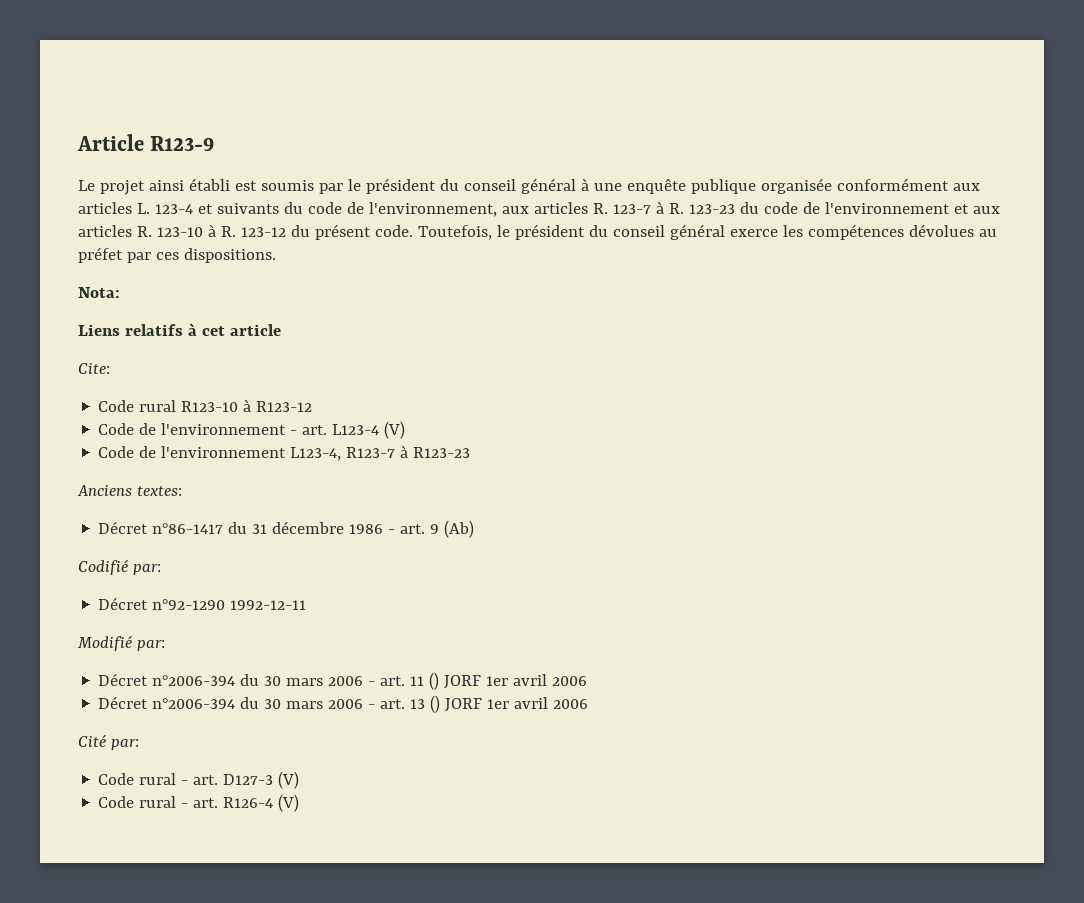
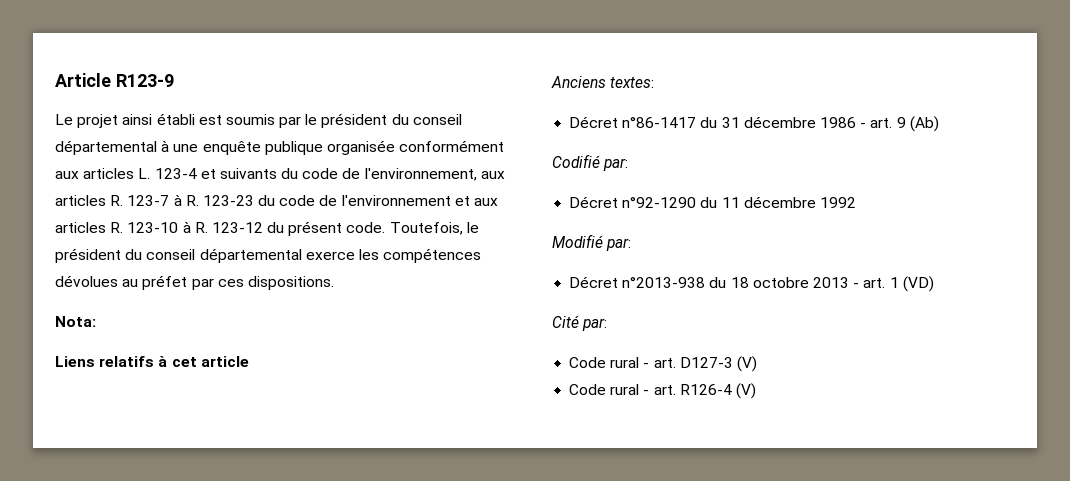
- Le projet ainsi établi est soumis par le président du conseil général à une enquête publique organisée conformément aux articles L. 123-4 et suivants du code de l'environnement, aux articles R. 123-7 à R. 123-23 du code de l'environnement et aux articles R. 123-10 à R. 123-12 du présent code.
+ Le projet ainsi établi est soumis par le président du conseil départemental à une enquête publique organisée conformément aux articles L. 123-4 et suivants du code de l'environnement, aux articles R. 123-7 à R. 123-23 du code de l'environnement et aux articles R. 123-10 à R. 123-12 du présent code.
- Toutefois, le président du conseil général exerce les compétences dévolues au préfet par ces dispositions.
+ Toutefois, le président du conseil départemental exerce les compétences dévolues au préfet par ces dispositions.
- Cite:
- Code rural R123-10 à R123-12
- Code de l'environnement - art. L123-4 (V)
- Code de l'environnement L123-4, R123-7 à R123-23
- Décret n°92-1290 1992-12-11
+ Décret n°92-1290 du 11 décembre 1992
- Décret n°2006-394 du 30 mars 2006 - art. 11 () JORF 1er avril 2006
- Décret n°2006-394 du 30 mars 2006 - art. 13 () JORF 1er avril 2006
+ Décret n°2013-938 du 18 octobre 2013 - art. 1 (VD)

